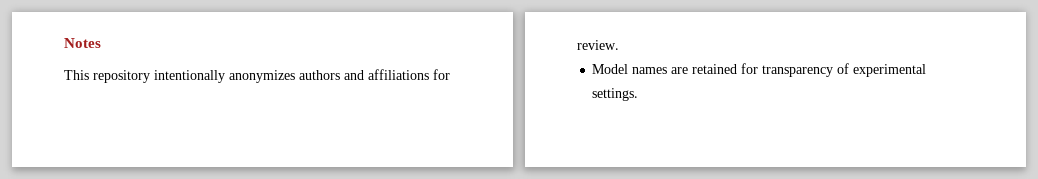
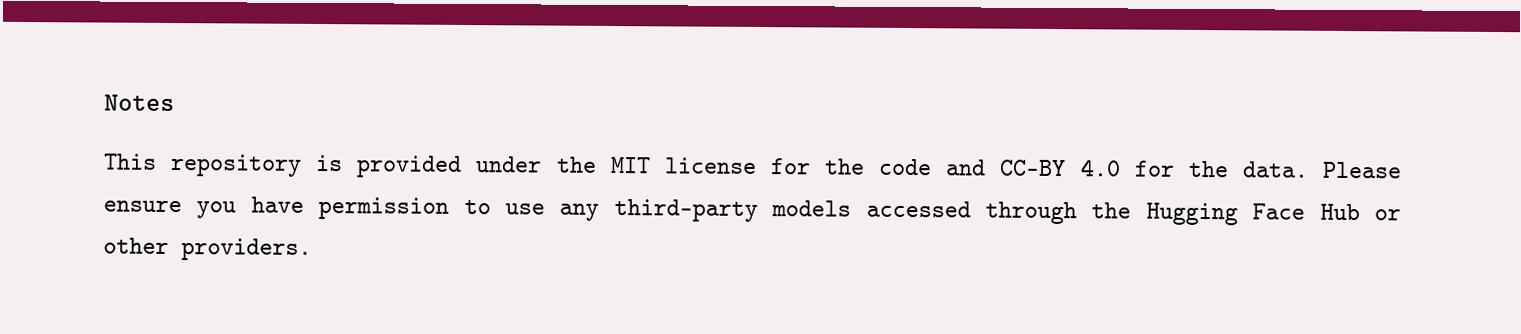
- This repository intentionally anonymizes authors and affiliations for review.
- Model names are retained for transparency of experimental settings.
+ This repository is provided under the MIT license for the code and CC‑BY 4.0 for the data. Please ensure you have permission to use any third‑party models accessed through the Hugging Face Hub or other providers.

